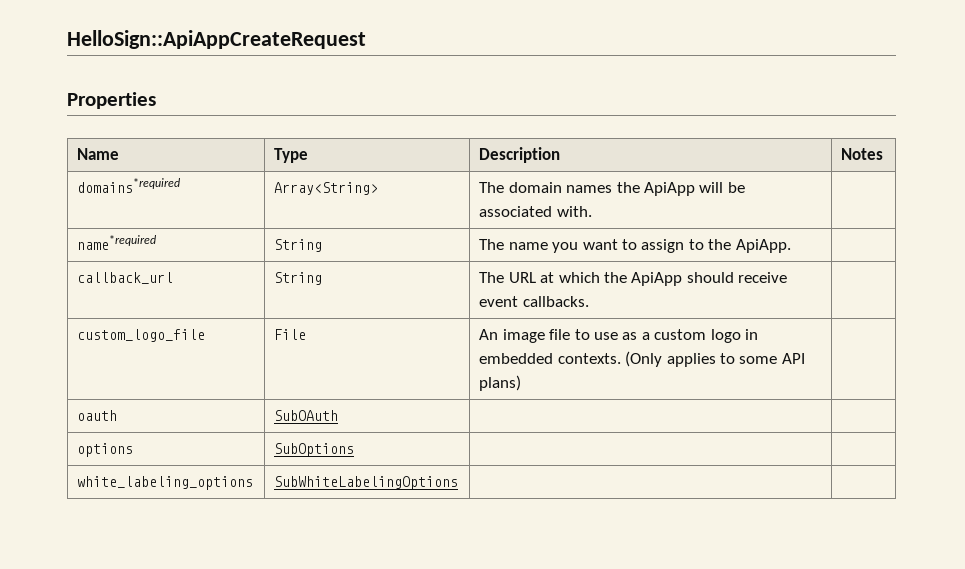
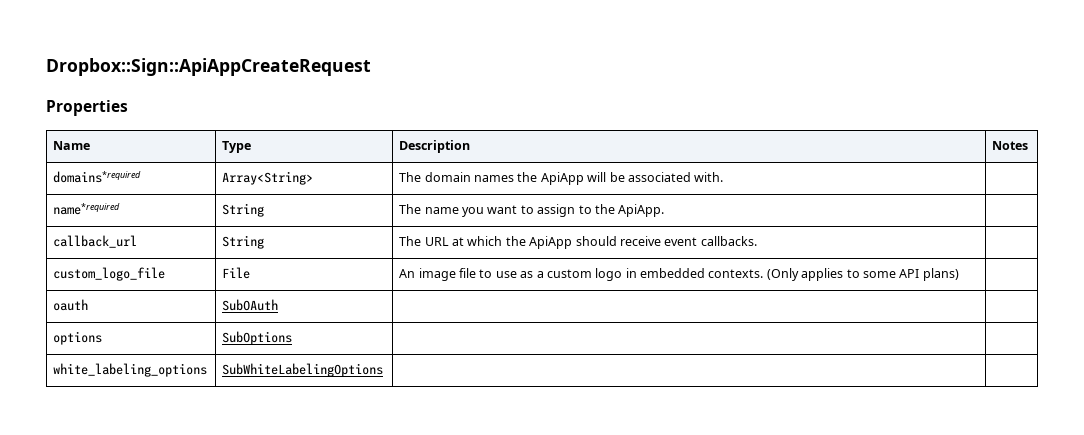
- HelloSign::ApiAppCreateRequest
+ Dropbox::Sign::ApiAppCreateRequest

